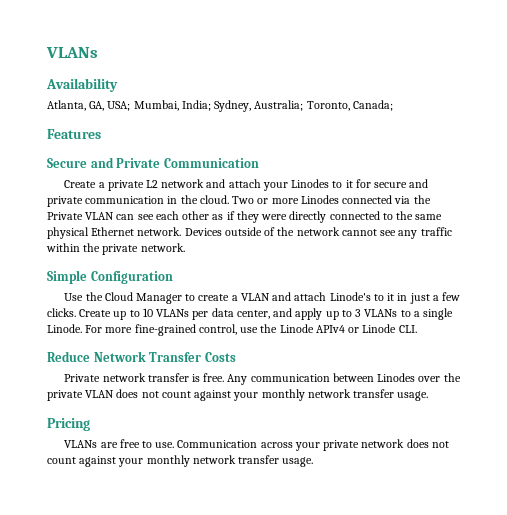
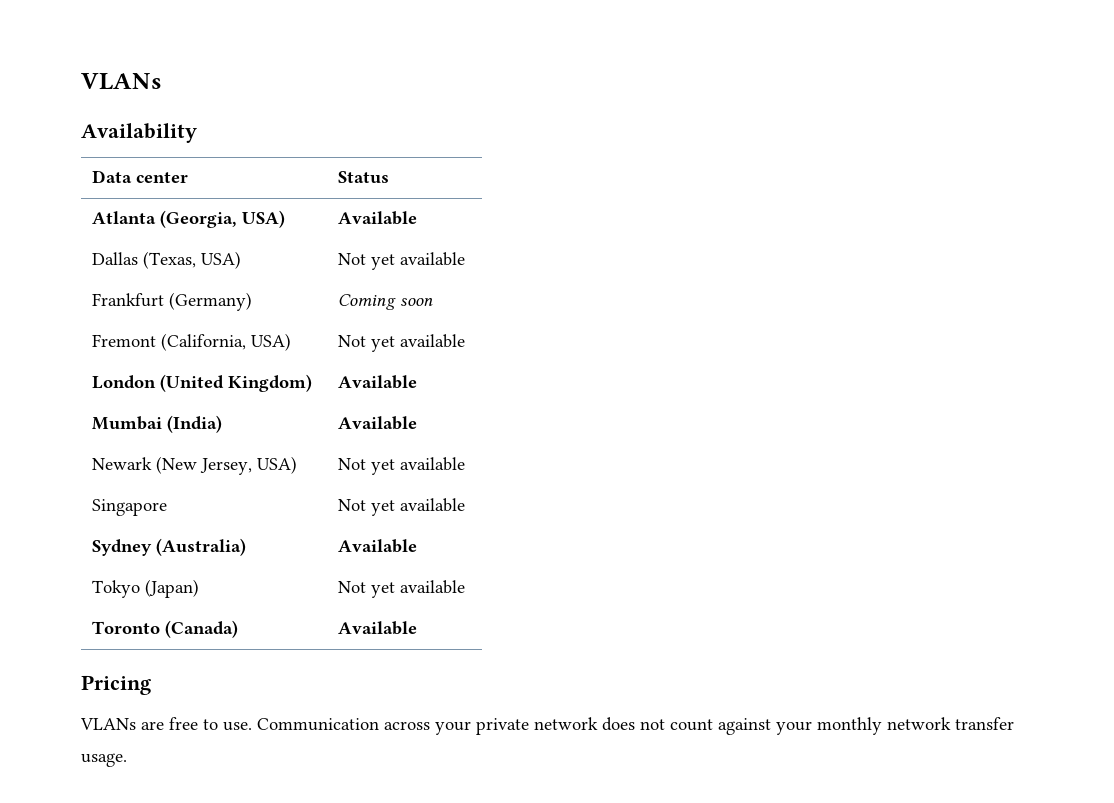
- Atlanta, GA, USA; Mumbai, India; Sydney, Australia; Toronto, Canada;
- Features
- Secure and Private Communication
- Create a private L2 network and attach your Linodes to it for secure and private communication in the cloud. Two or more Linodes connected via the Private VLAN can see each other as if they were directly connected to the same physical Ethernet network. Devices outside of the network cannot see any traffic within the private network.
- Simple Configuration
- Use the Cloud Manager to create a VLAN and attach Linode's to it in just a few clicks. Create up to 10 VLANs per data center, and apply up to 3 VLANs to a single Linode. For more fine-grained control, use the Linode APIv4 or Linode CLI.
- Reduce Network Transfer Costs
- Private network transfer is free. Any communication between Linodes over the private VLAN does not count against your monthly network transfer usage.
+ Data center | Status
+ Atlanta (Georgia, USA) | Available
+ Dallas (Texas, USA) | Not yet available
+ Frankfurt (Germany) | Coming soon
+ Fremont (California, USA) | Not yet available
+ London (United Kingdom) | Available
+ Mumbai (India) | Available
+ Newark (New Jersey, USA) | Not yet available
+ Singapore | Not yet available
+ Sydney (Australia) | Available
+ Tokyo (Japan) | Not yet available
+ Toronto (Canada) | Available

